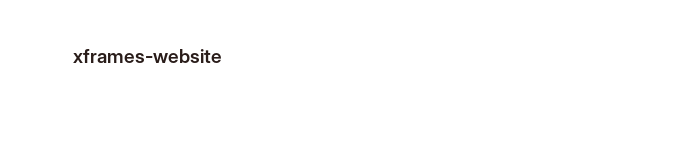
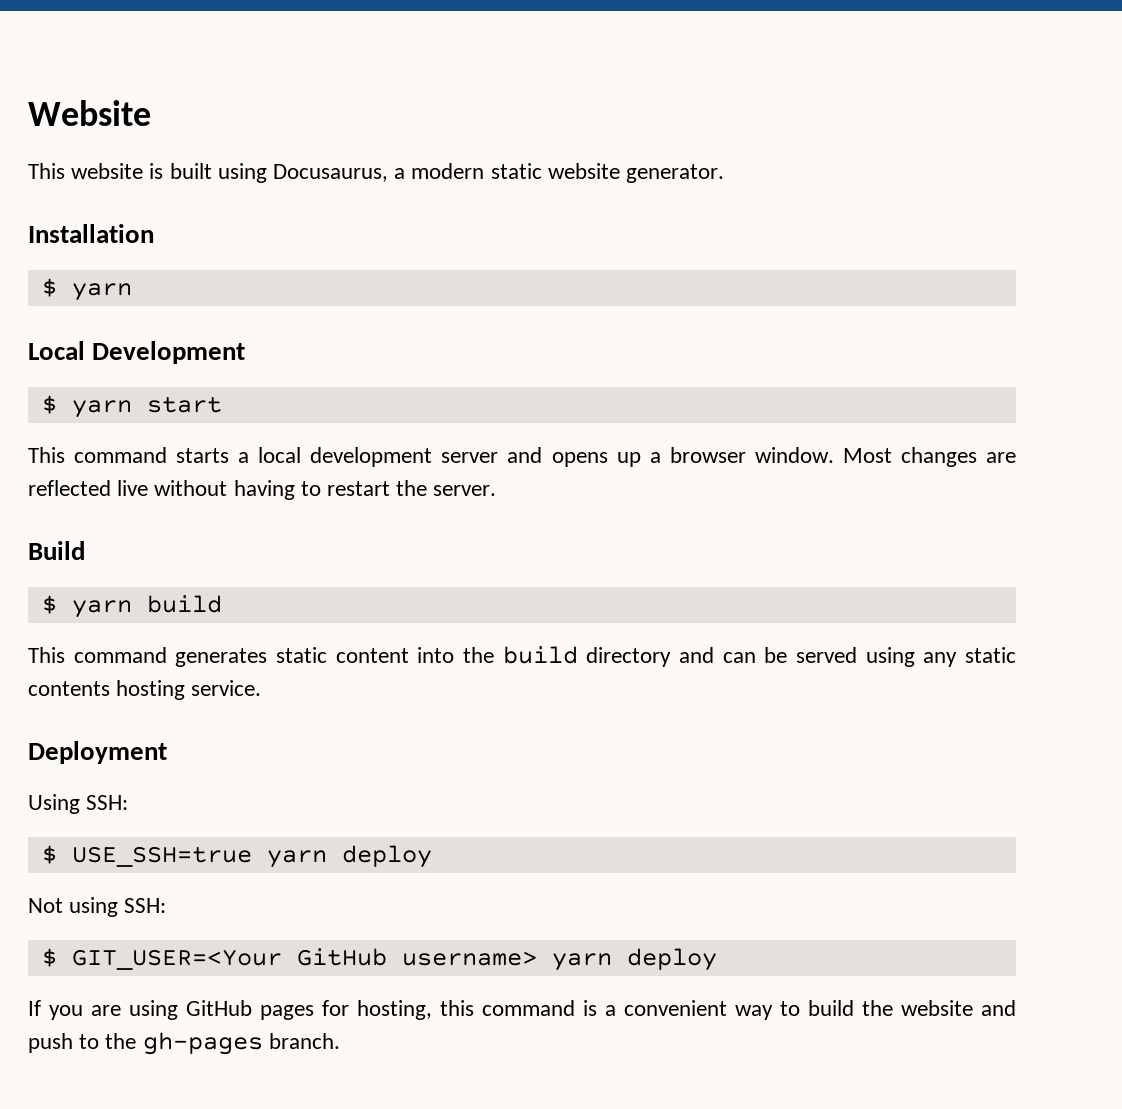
- xframes-website
+ Website
+ This website is built using Docusaurus, a modern static website generator.
+ Installation
+ $ yarn
+ Local Development
+ $ yarn start
+ This command starts a local development server and opens up a browser window. Most changes are reflected live without having to restart the server.
+ Build
+ $ yarn build
+ This command generates static content into the build directory and can be served using any static contents hosting service.
+ Deployment
+ Using SSH:
+ $ USE_SSH=true yarn deploy
+ Not using SSH:
+ $ GIT_USER=<Your GitHub username> yarn deploy
+ If you are using GitHub pages for hosting, this command is a convenient way to build the website and push to the gh-pages branch.

